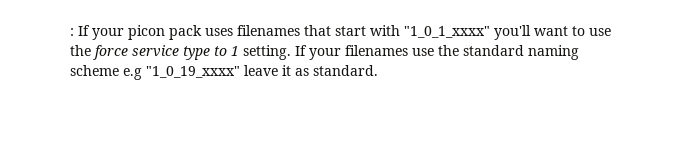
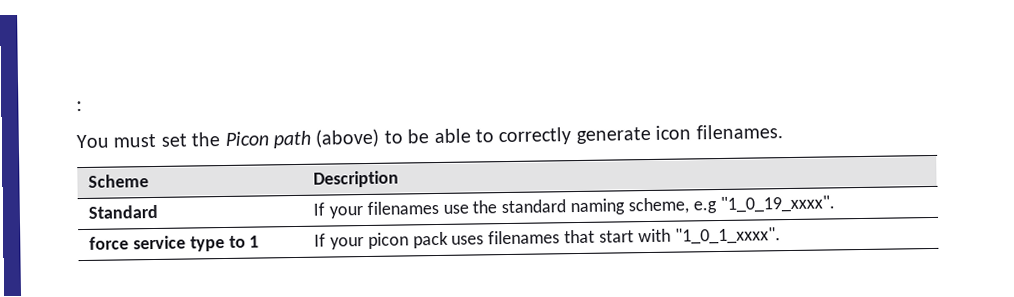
- : If your picon pack uses filenames that start with "1_0_1_xxxx" you'll want to use the force service type to 1 setting. If your filenames use the standard naming scheme e.g "1_0_19_xxxx" leave it as standard.
+ :
+ You must set the Picon path (above) to be able to correctly generate icon filenames.
+ Scheme | Description
+ Standard | If your filenames use the standard naming scheme, e.g "1_0_19_xxxx".
+ force service type to 1 | If your picon pack uses filenames that start with "1_0_1_xxxx".

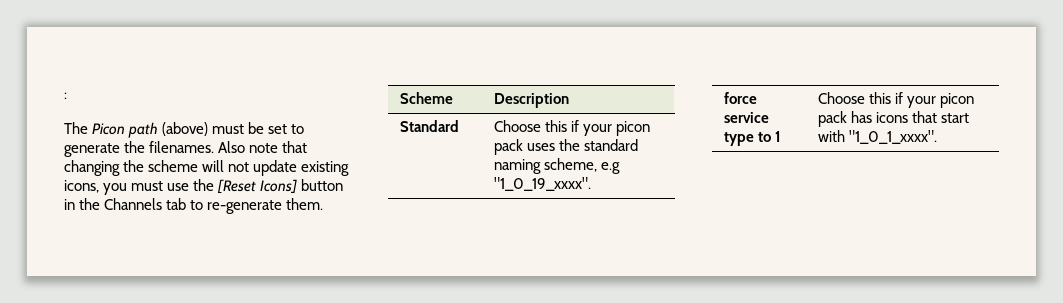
- You must set the Picon path (above) to be able to correctly generate icon filenames.
+ The Picon path (above) must be set to generate the filenames. Also note that changing the scheme will not update existing icons, you must use the [Reset Icons] button in the Channels tab to re-generate them.
  Scheme | Description
- Standard | If your filenames use the standard naming scheme, e.g "1_0_19_xxxx".
+ Standard | Choose this if your picon pack uses the standard naming scheme, e.g "1_0_19_xxxx".
- force service type to 1 | If your picon pack uses filenames that start with "1_0_1_xxxx".
+ force service type to 1 | Choose this if your picon pack has icons that start with "1_0_1_xxxx".

